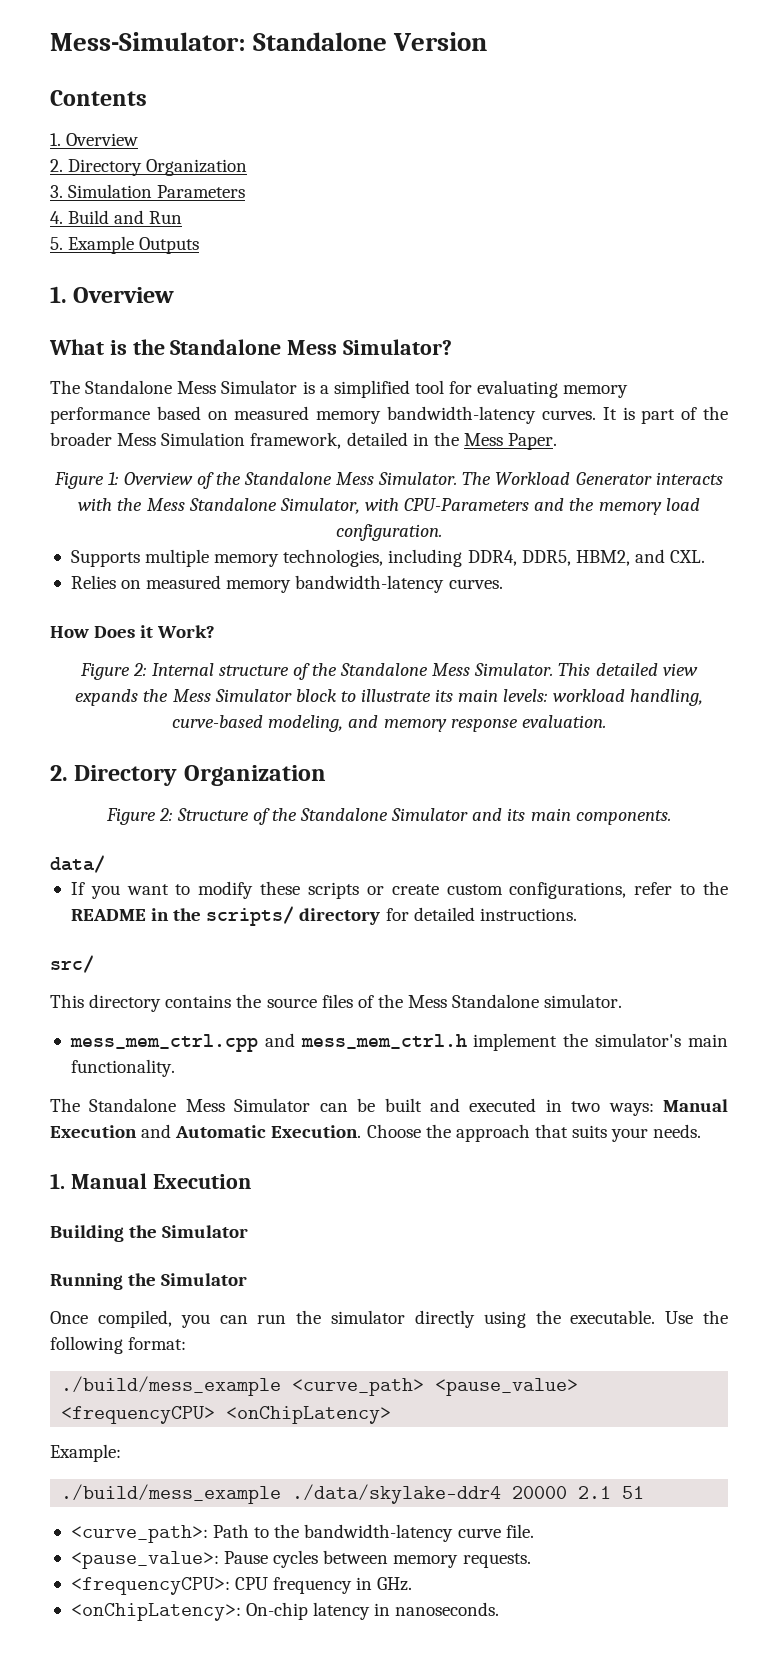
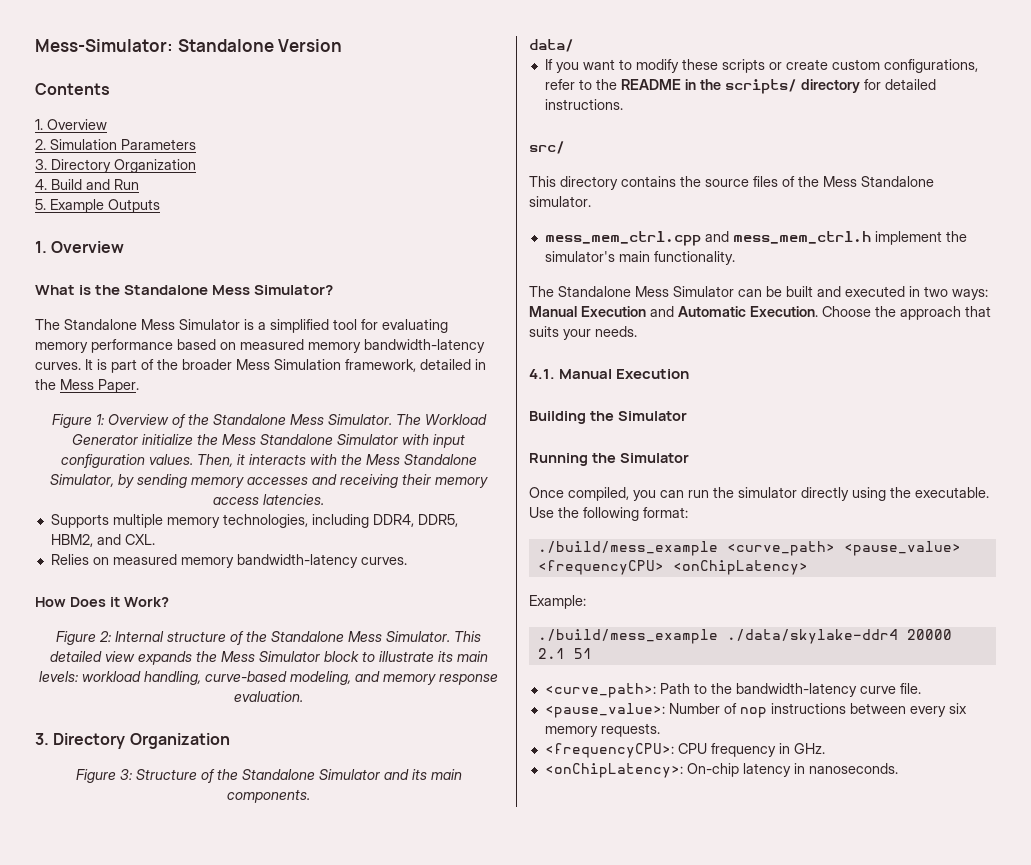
  Contents
  1. Overview
- 2. Directory Organization
- 3. Simulation Parameters
+ 2. Simulation Parameters
+ 3. Directory Organization
- The Workload Generator interacts with the Mess Standalone Simulator, with CPU-Parameters and the memory load configuration.
+ The Workload Generator initialize the Mess Standalone Simulator with input configuration values. Then, it interacts with the Mess Standalone Simulator, by sending memory accesses and receiving their memory access latencies.
  This detailed view expands the Mess Simulator block to illustrate its main levels: workload handling, curve-based modeling, and memory response evaluation.
- 2. Directory Organization
+ 3. Directory Organization
- Figure 2: Structure of the Standalone Simulator and its main components.
+ Figure 3: Structure of the Standalone Simulator and its main components.
- 1. Manual Execution
+ 4.1. Manual Execution
- <pause_value>: Pause cycles between memory requests.
+ <pause_value>: Number of nop instructions between every six memory requests.

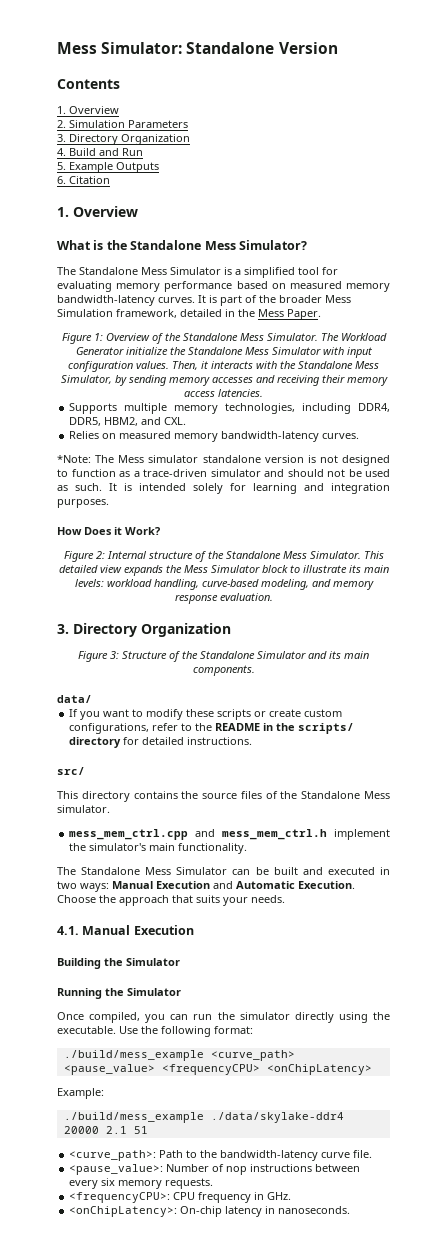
- Mess-Simulator: Standalone Version
+ Mess Simulator: Standalone Version
+ 6. Citation
- The Workload Generator initialize the Mess Standalone Simulator with input configuration values.
+ The Workload Generator initialize the Standalone Mess Simulator with input configuration values.
- Then, it interacts with the Mess Standalone Simulator, by sending memory accesses and receiving their memory access latencies.
+ Then, it interacts with the Standalone Mess Simulator, by sending memory accesses and receiving their memory access latencies.
+ *Note: The Mess simulator standalone version is not designed to function as a trace-driven simulator and should not be used as such. It is intended solely for learning and integration purposes.
- This directory contains the source files of the Mess Standalone simulator.
+ This directory contains the source files of the Standalone Mess simulator.

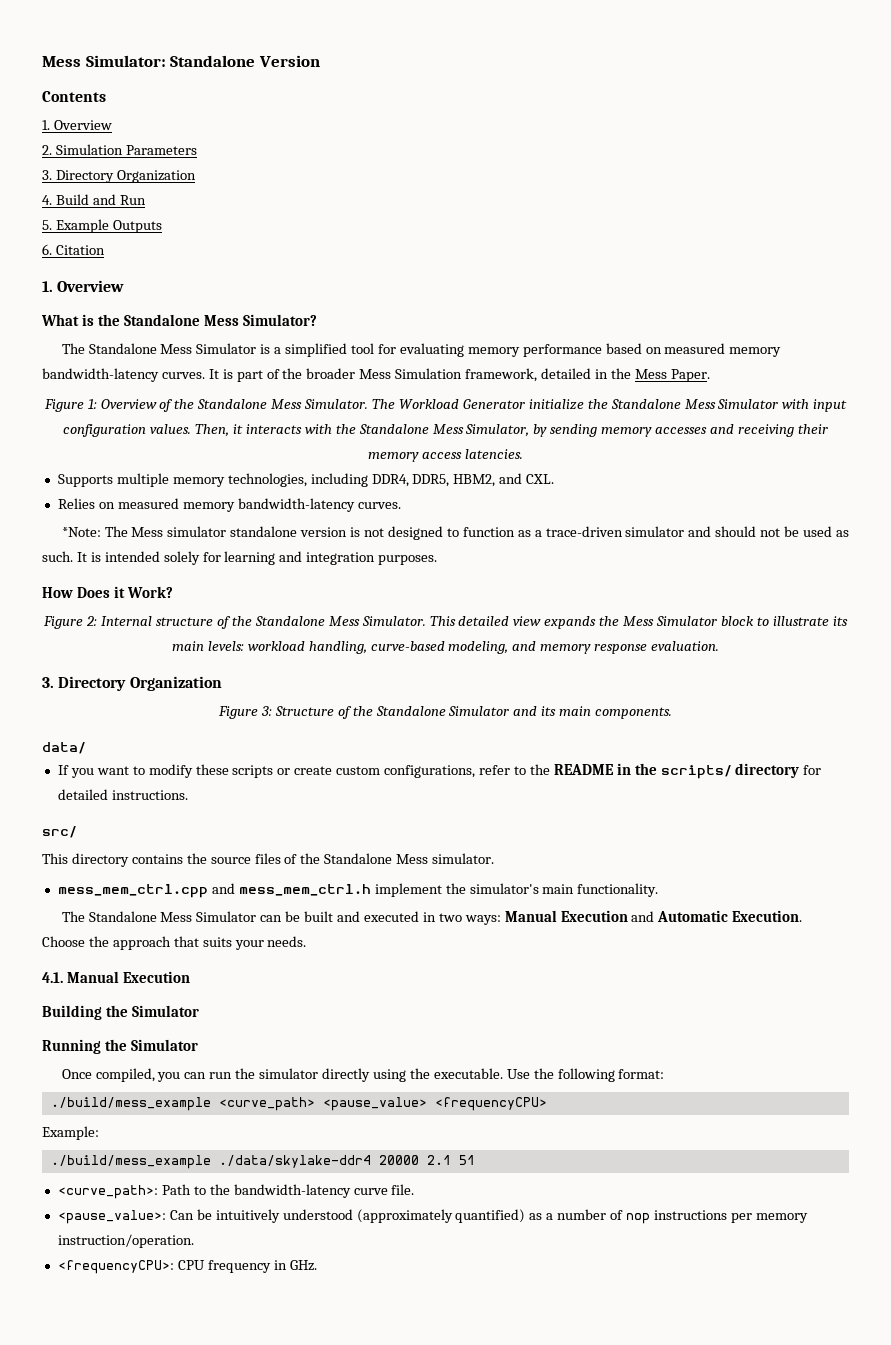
- ./build/mess_example <curve_path> <pause_value> <frequencyCPU> <onChipLatency>
+ ./build/mess_example <curve_path> <pause_value> <frequencyCPU>
- <pause_value>: Number of nop instructions between every six memory requests.
+ <pause_value>: Can be intuitively understood (approximately quantified) as a number of nop instructions per memory instruction/operation.
- <onChipLatency>: On-chip latency in nanoseconds.

